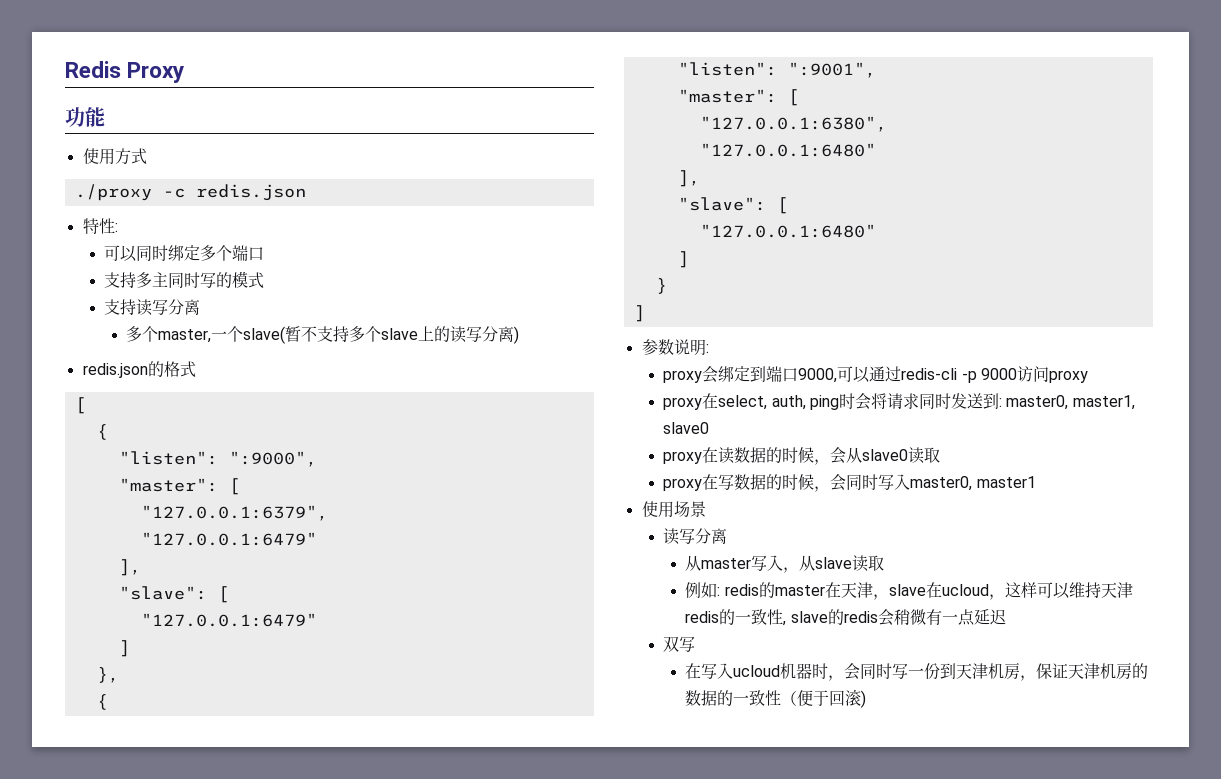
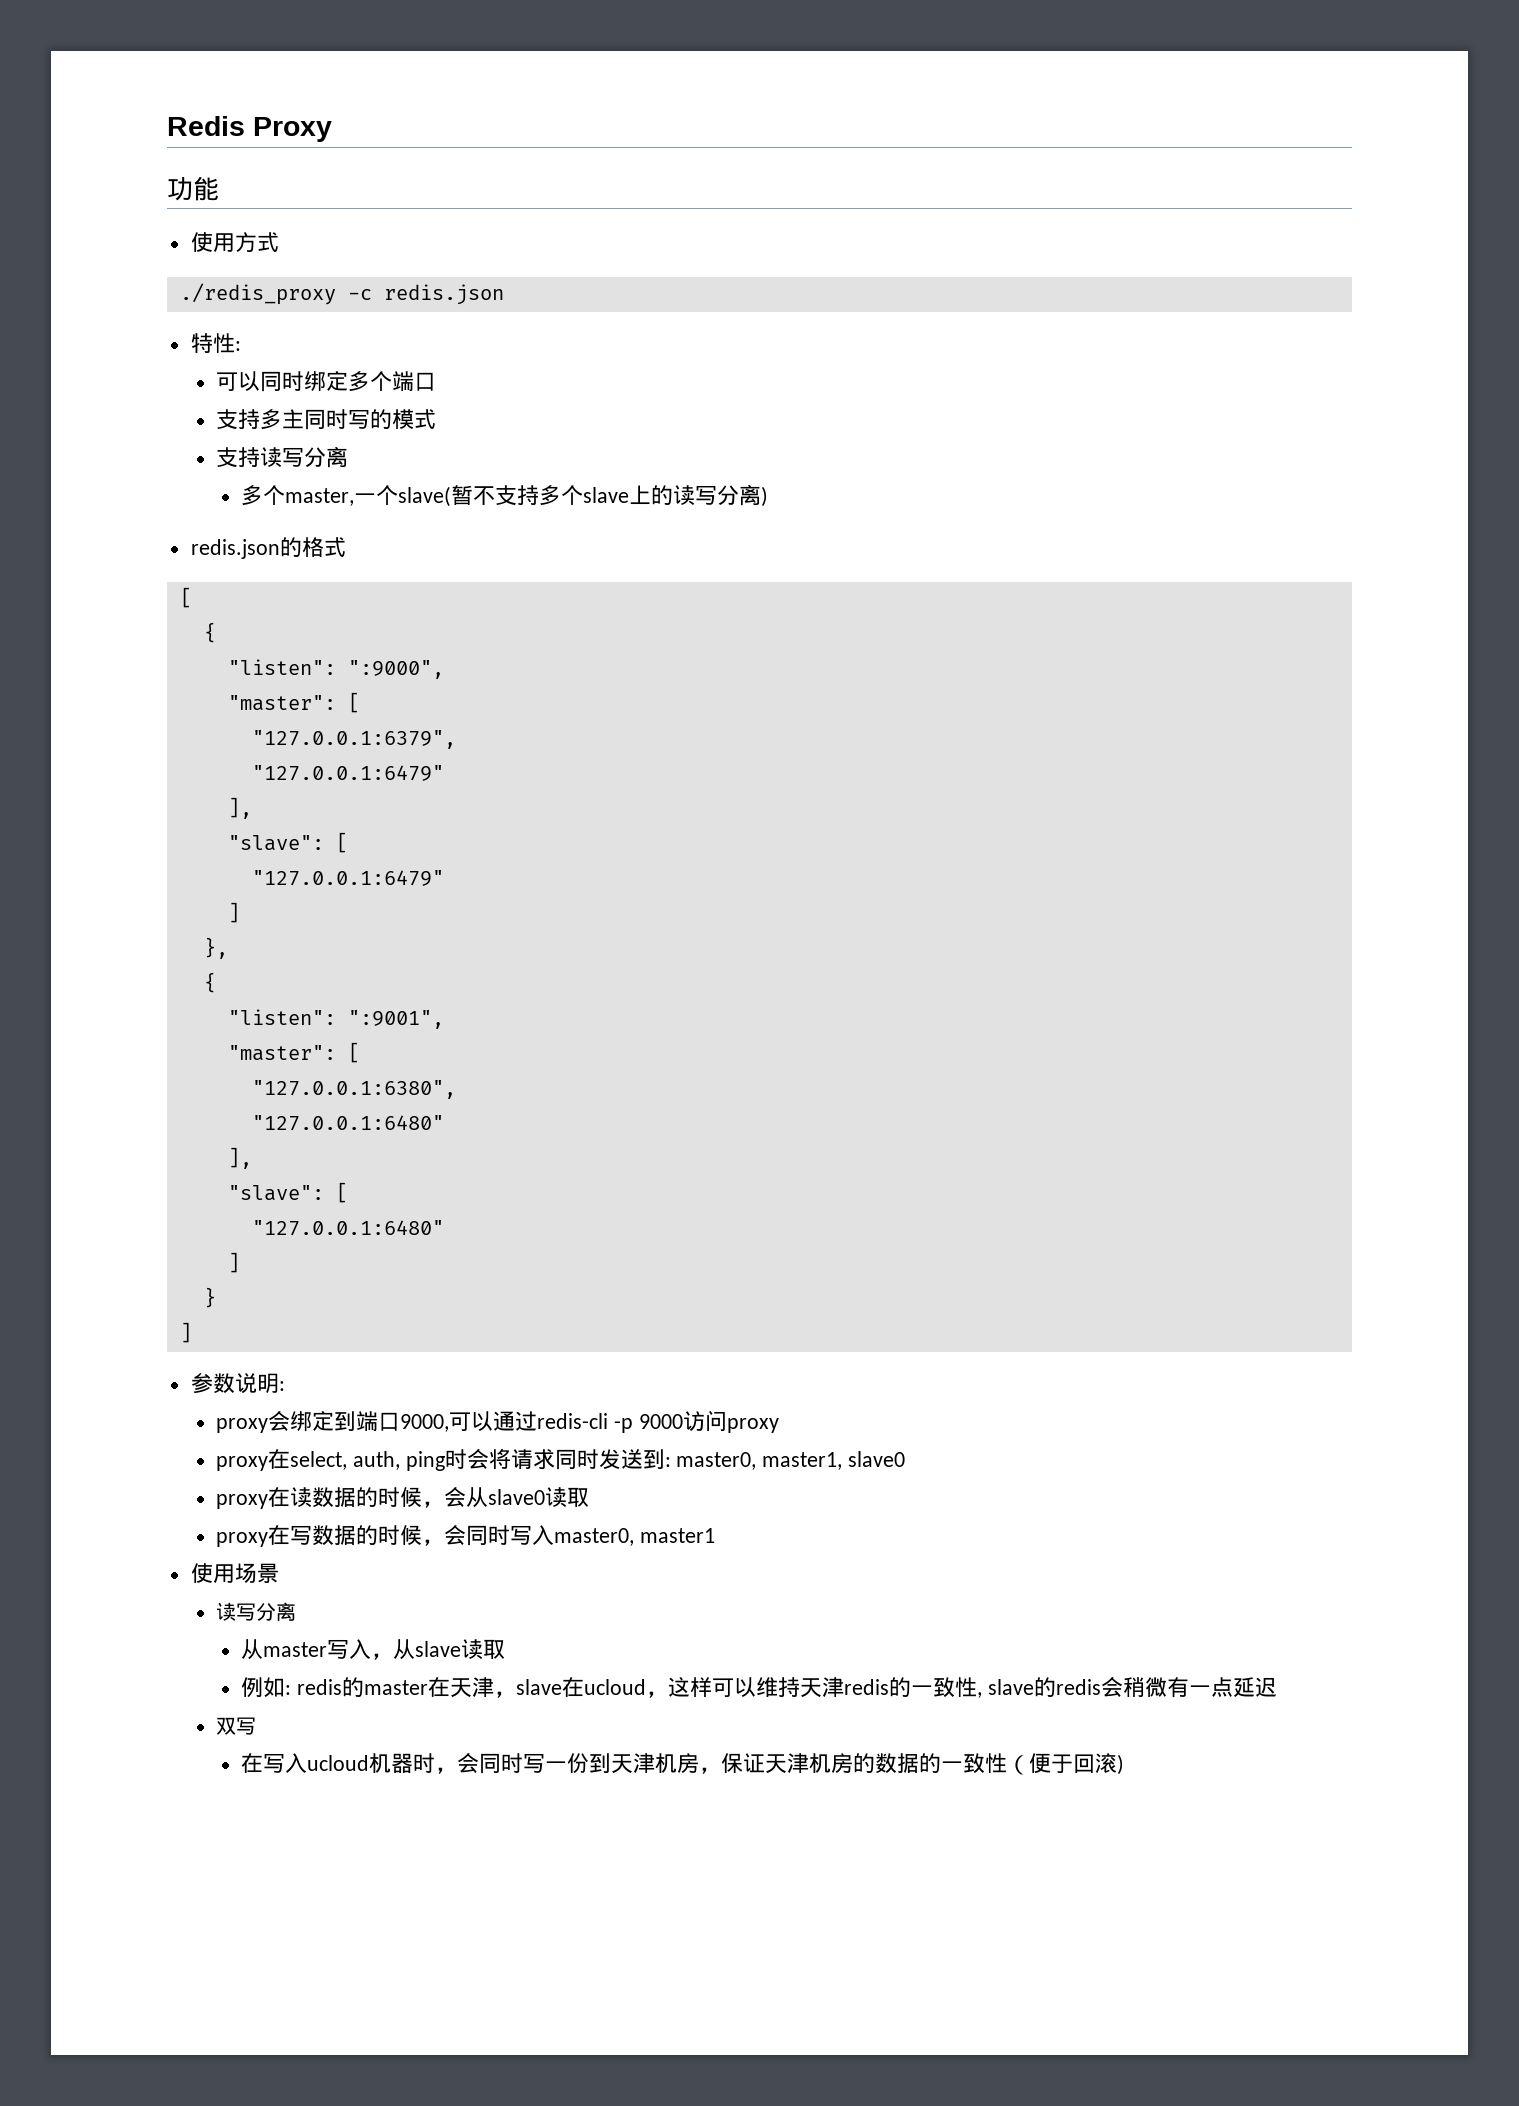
- ./proxy -c redis.json
+ ./redis_proxy -c redis.json

